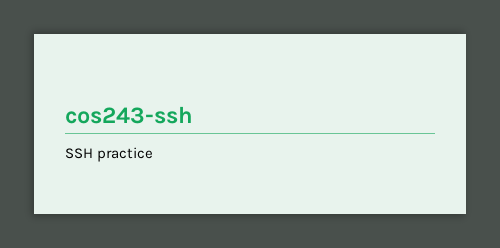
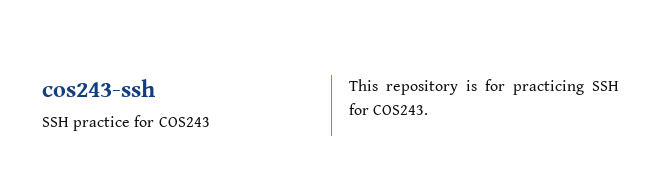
- SSH practice
+ SSH practice for COS243
+ This repository is for practicing SSH for COS243.

